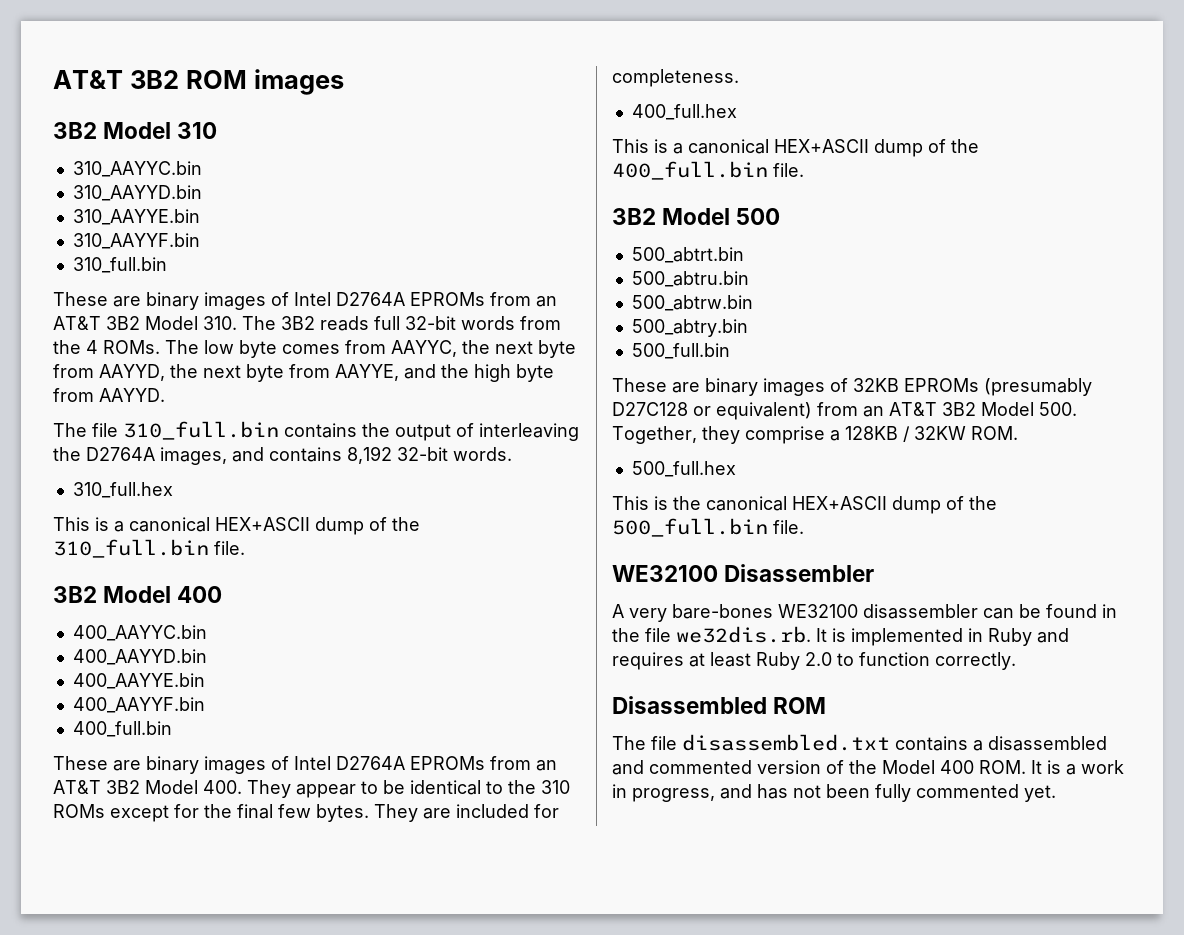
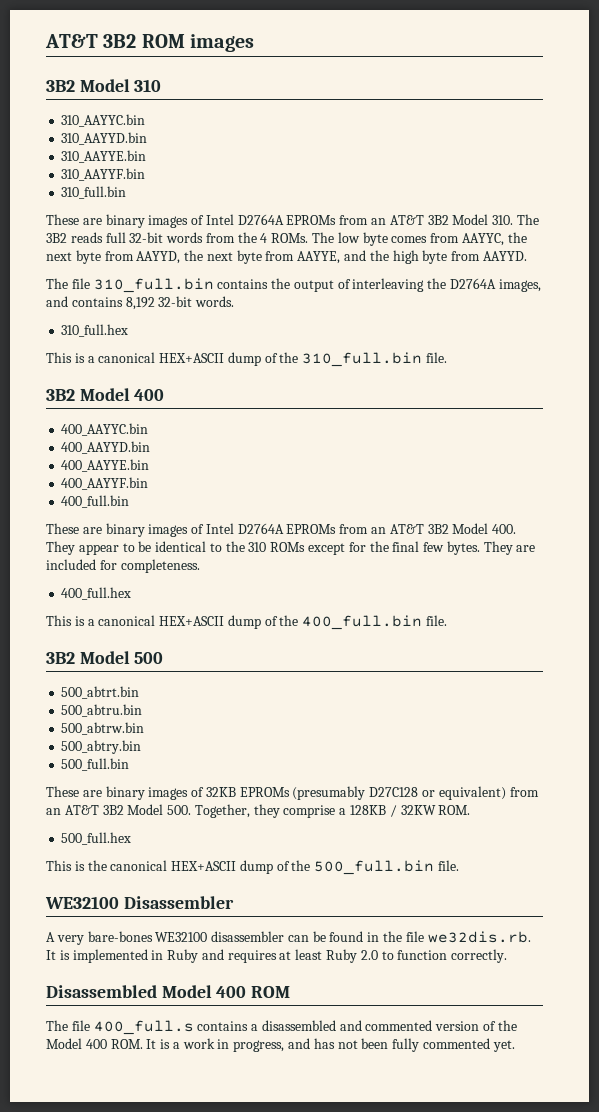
- Disassembled ROM
+ Disassembled Model 400 ROM
- The file disassembled.txt contains a disassembled and commented version of the Model 400 ROM. It is a work in progress, and has not been fully commented yet.
+ The file 400_full.s contains a disassembled and commented version of the Model 400 ROM. It is a work in progress, and has not been fully commented yet.

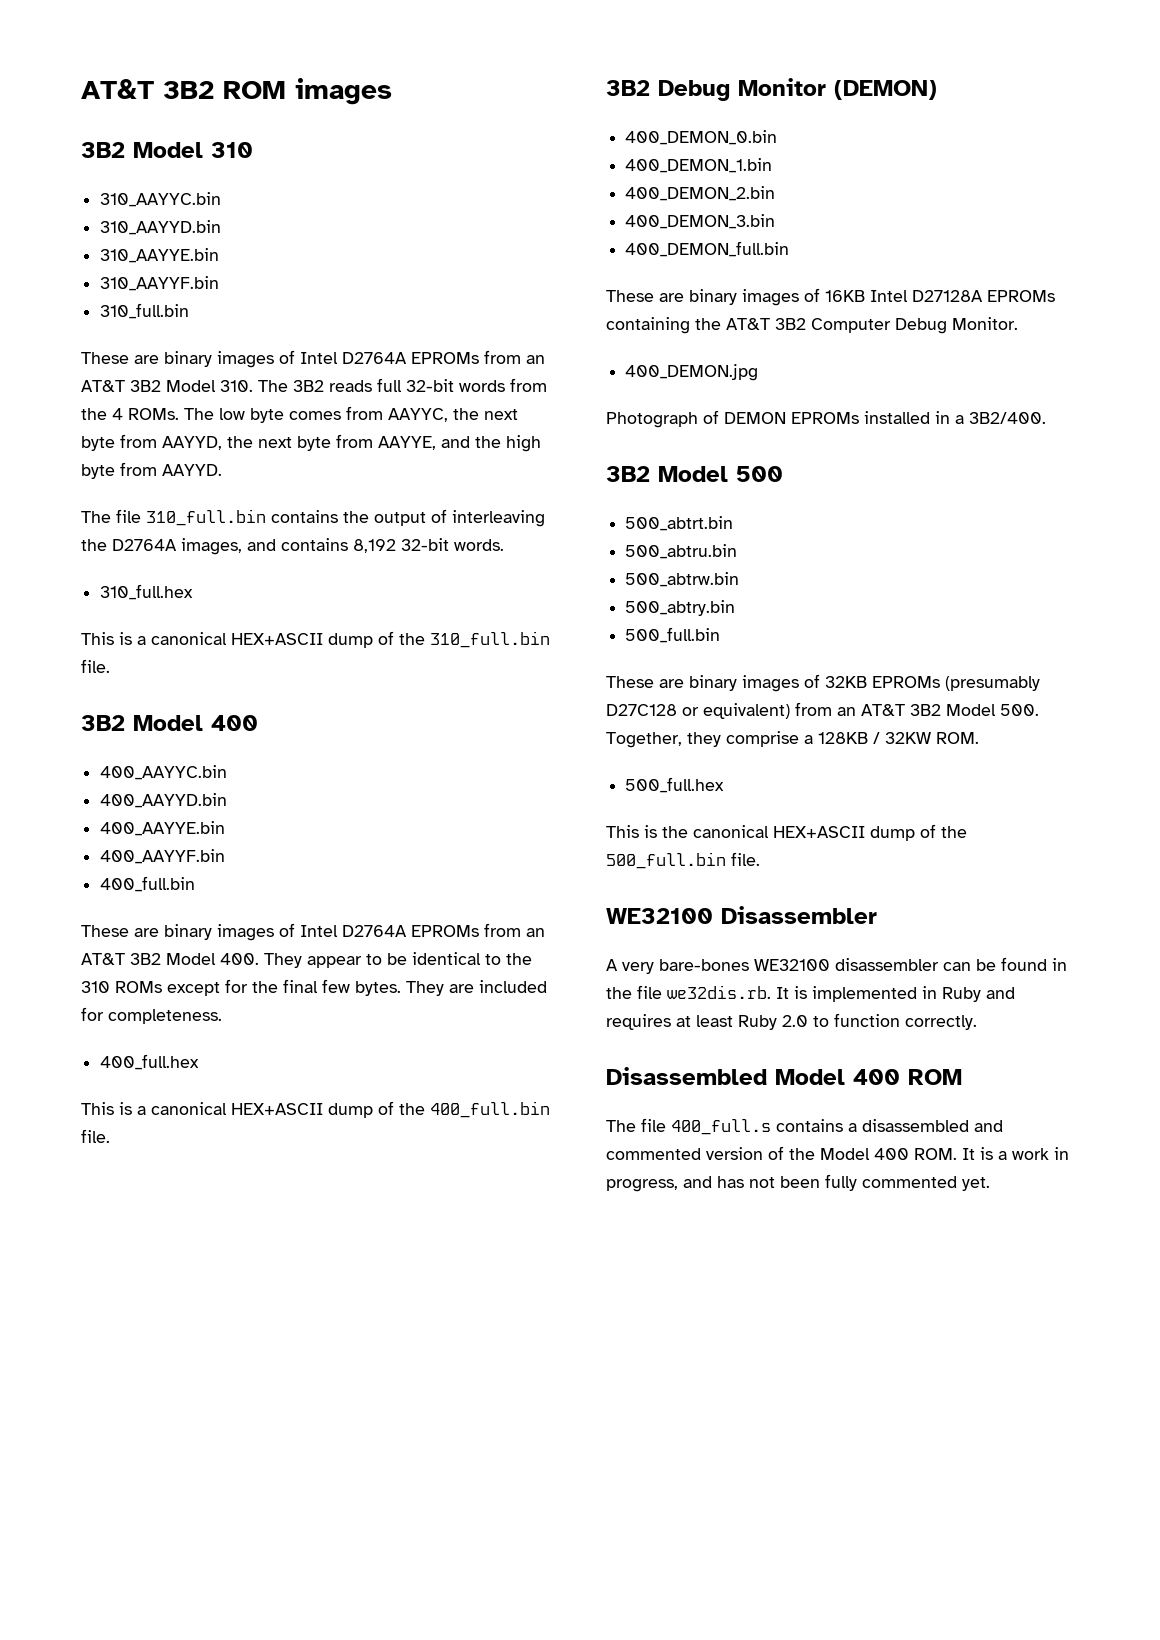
+ 3B2 Debug Monitor (DEMON)
+ 400_DEMON_0.bin
+ 400_DEMON_1.bin
+ 400_DEMON_2.bin
+ 400_DEMON_3.bin
+ 400_DEMON_full.bin
+ These are binary images of 16KB Intel D27128A EPROMs containing the AT&T 3B2 Computer Debug Monitor.
+ 400_DEMON.jpg
+ Photograph of DEMON EPROMs installed in a 3B2/400.

